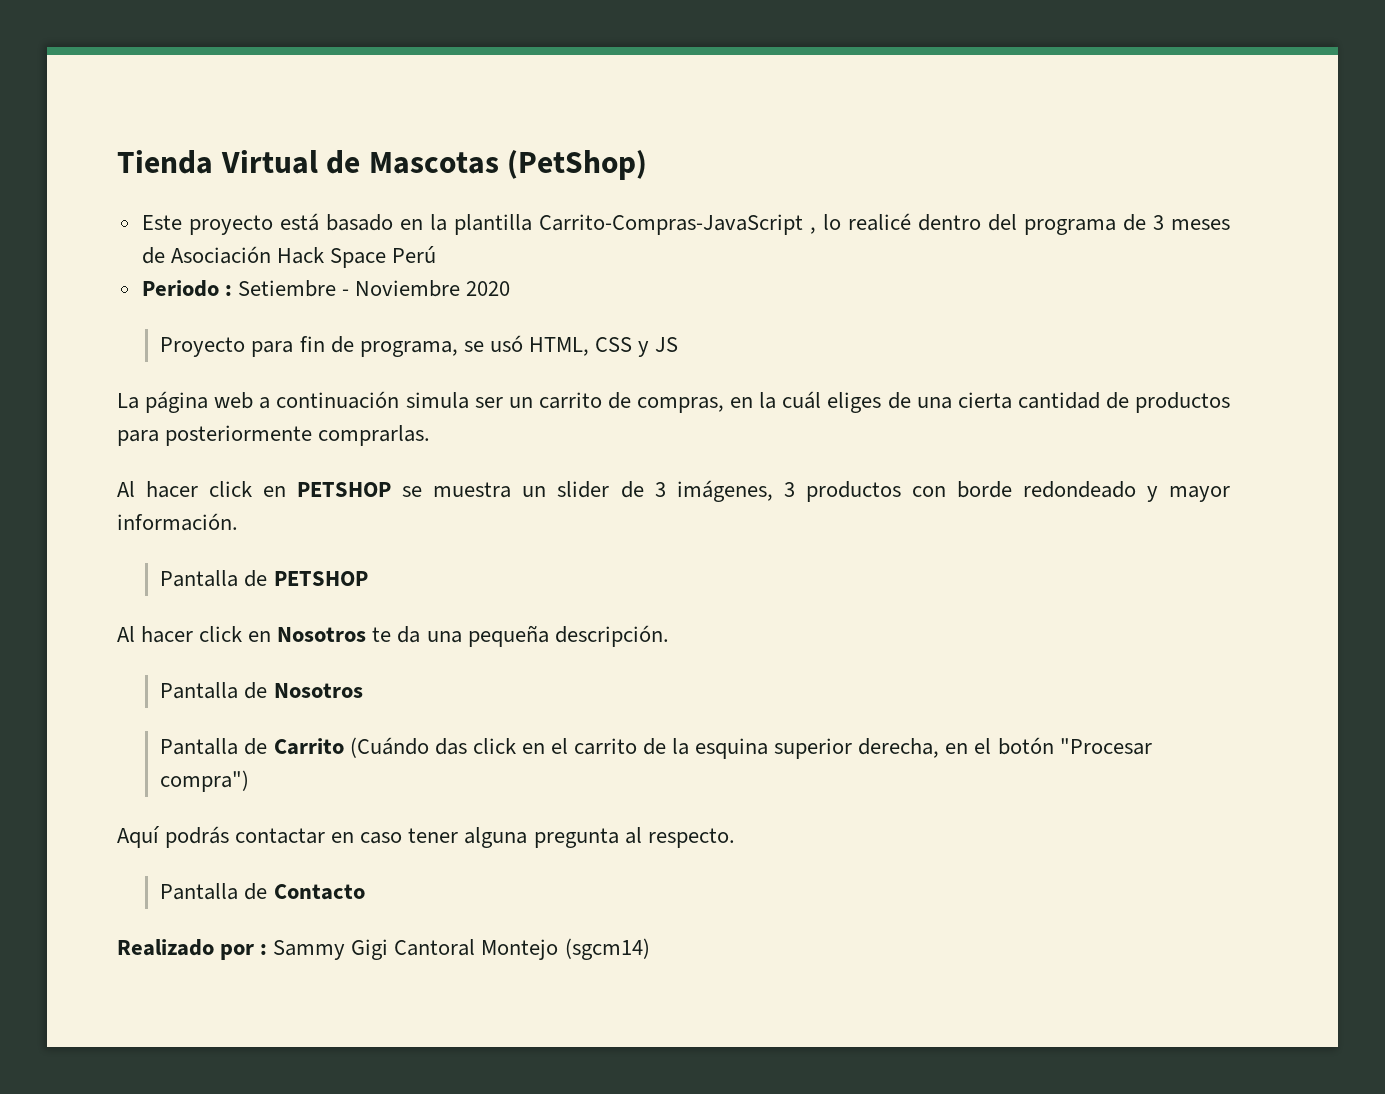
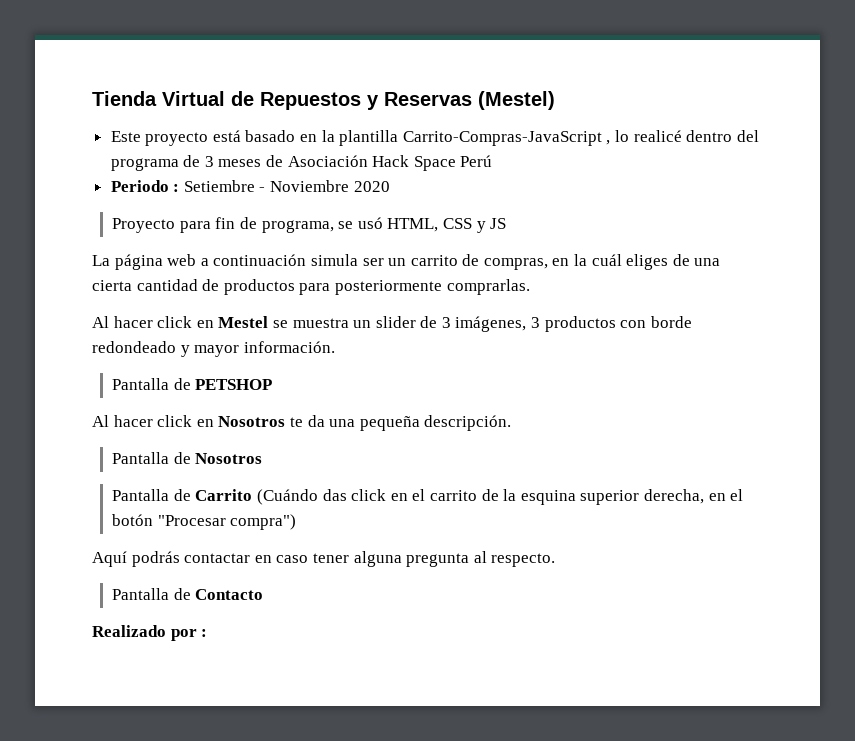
- Tienda Virtual de Mascotas (PetShop)
+ Tienda Virtual de Repuestos y Reservas (Mestel)
- Al hacer click en PETSHOP se muestra un slider de 3 imágenes, 3 productos con borde redondeado y mayor información.
+ Al hacer click en Mestel se muestra un slider de 3 imágenes, 3 productos con borde redondeado y mayor información.
- Realizado por : Sammy Gigi Cantoral Montejo (sgcm14)
+ Realizado por :

